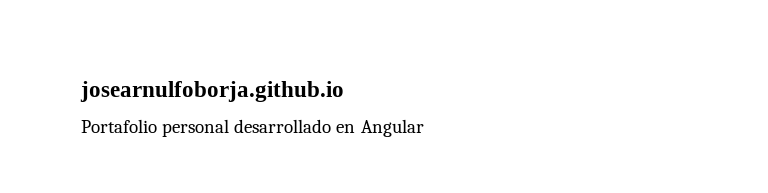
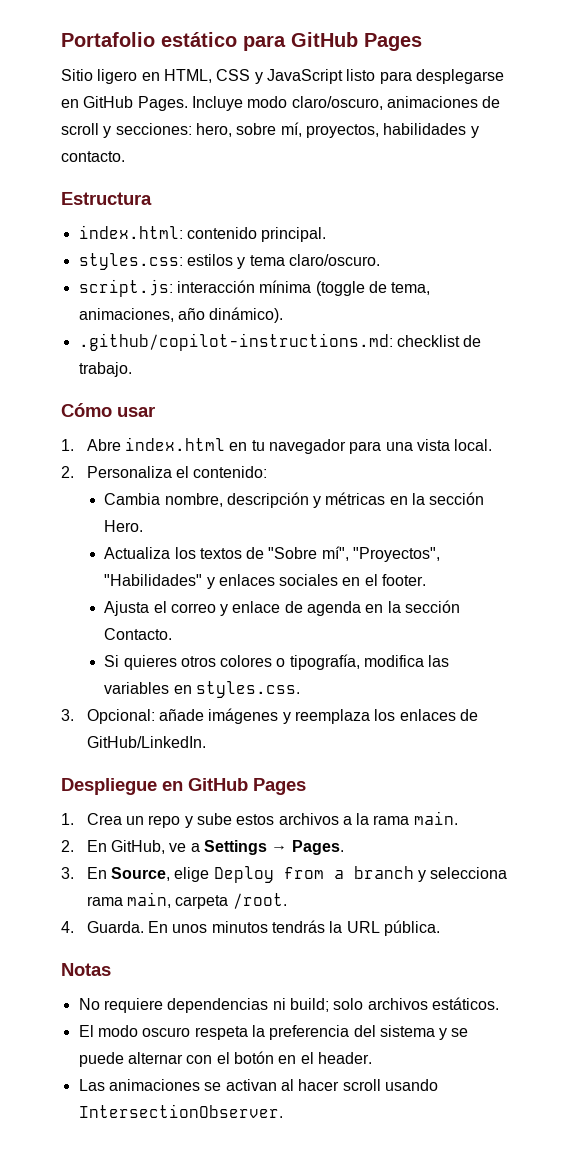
- josearnulfoborja.github.io
- Portafolio personal desarrollado en Angular
+ Portafolio estático para GitHub Pages
+ Sitio ligero en HTML, CSS y JavaScript listo para desplegarse en GitHub Pages. Incluye modo claro/oscuro, animaciones de scroll y secciones: hero, sobre mí, proyectos, habilidades y contacto.
+ Estructura
+ index.html: contenido principal.
+ styles.css: estilos y tema claro/oscuro.
+ script.js: interacción mínima (toggle de tema, animaciones, año dinámico).
+ .github/copilot-instructions.md: checklist de trabajo.
+ Cómo usar
+ 1. Abre index.html en tu navegador para una vista local.
+ 2. Personaliza el contenido:
+ Cambia nombre, descripción y métricas en la sección Hero.
+ Actualiza los textos de "Sobre mí", "Proyectos", "Habilidades" y enlaces sociales en el footer.
+ Ajusta el correo y enlace de agenda en la sección Contacto.
+ Si quieres otros colores o tipografía, modifica las variables en styles.css.
+ 3. Opcional: añade imágenes y reemplaza los enlaces de GitHub/LinkedIn.
+ Despliegue en GitHub Pages
+ 1. Crea un repo y sube estos archivos a la rama main.
+ 2. En GitHub, ve a Settings → Pages.
+ 3. En Source, elige Deploy from a branch y selecciona rama main, carpeta /root.
+ 4. Guarda. En unos minutos tendrás la URL pública.
+ Notas
+ No requiere dependencias ni build; solo archivos estáticos.
+ El modo oscuro respeta la preferencia del sistema y se puede alternar con el botón en el header.
+ Las animaciones se activan al hacer scroll usando IntersectionObserver.

